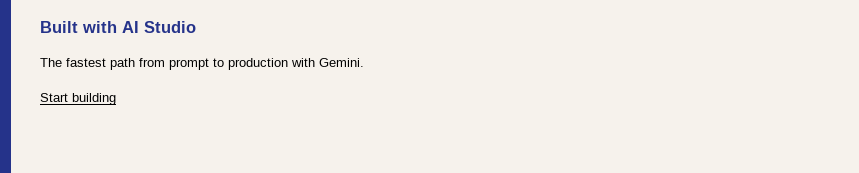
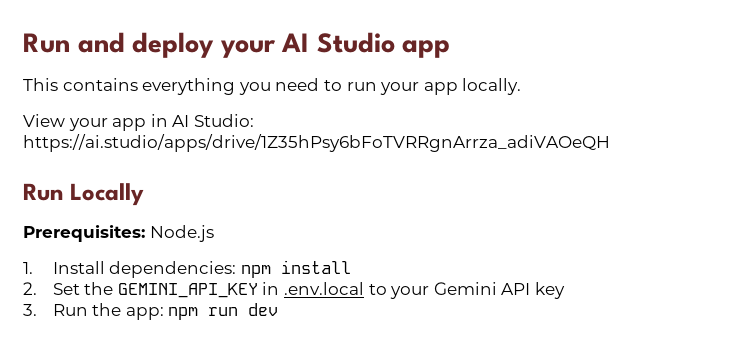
- Built with AI Studio
- The fastest path from prompt to production with Gemini.
- Start building
+ Run and deploy your AI Studio app
+ This contains everything you need to run your app locally.
+ View your app in AI Studio: https://ai.studio/apps/drive/1Z35hPsy6bFoTVRRgnArrza_adiVAOeQH
+ Run Locally
+ Prerequisites: Node.js
+ 1. Install dependencies: npm install
+ 2. Set the GEMINI_API_KEY in .env.local to your Gemini API key
+ 3. Run the app: npm run dev

